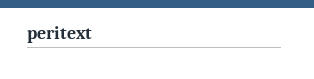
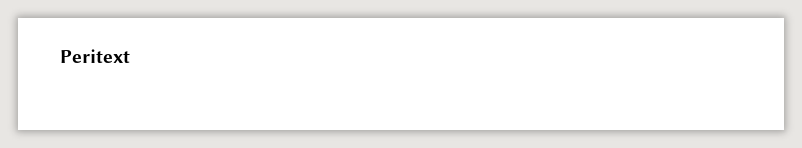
- peritext
+ Peritext

